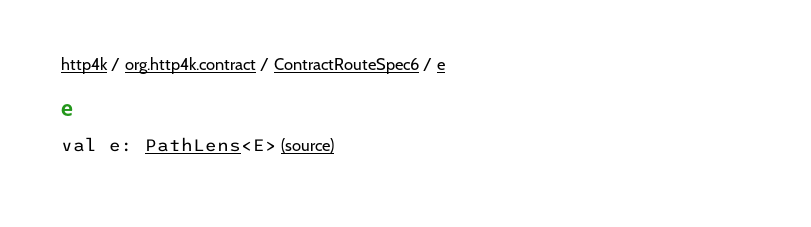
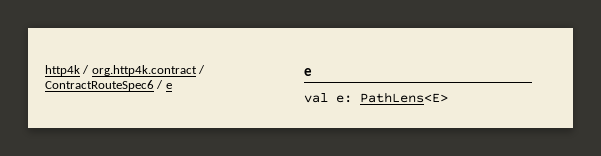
- val e: PathLens<E> (source)
+ val e: PathLens<E>

